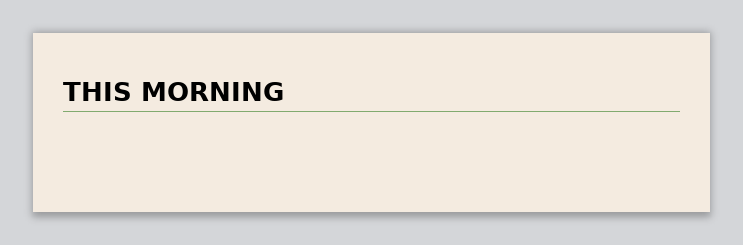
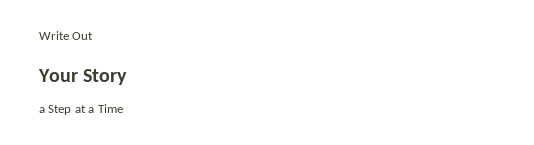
- THIS MORNING
+ Write Out
+ Your Story
+ a Step at a Time

